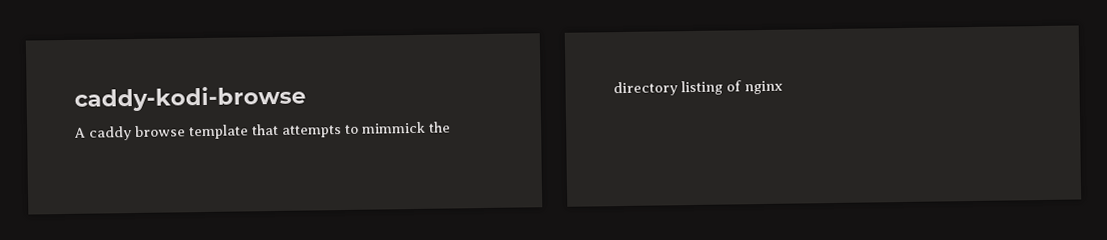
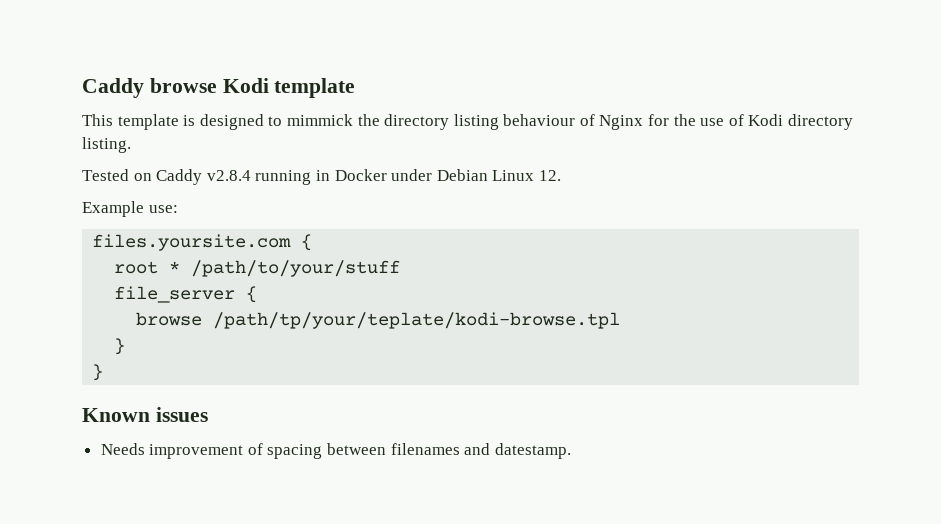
- caddy-kodi-browse
- A caddy browse template that attempts to mimmick the directory listing of nginx
+ Caddy browse Kodi template
+ This template is designed to mimmick the directory listing behaviour of Nginx for the use of Kodi directory listing.
+ Tested on Caddy v2.8.4 running in Docker under Debian Linux 12.
+ Example use:
+ files.yoursite.com {
+ root * /path/to/your/stuff
+ file_server {
+ browse /path/tp/your/teplate/kodi-browse.tpl
+ }
+ }
+ Known issues
+ Needs improvement of spacing between filenames and datestamp.

